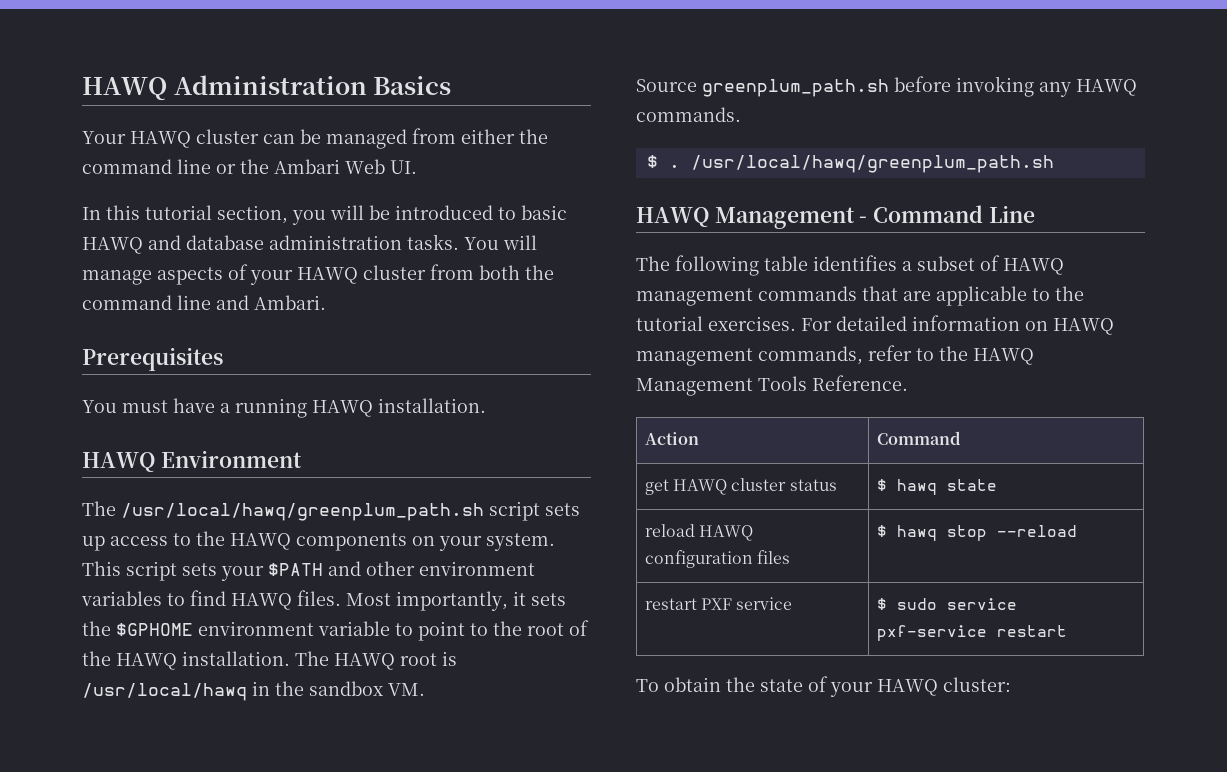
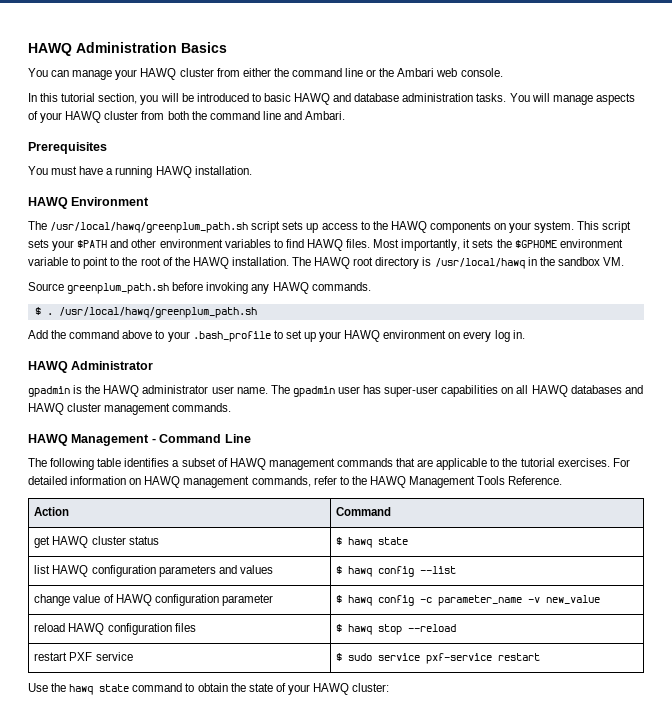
- Your HAWQ cluster can be managed from either the command line or the Ambari Web UI.
+ You can manage your HAWQ cluster from either the command line or the Ambari web console.
- The HAWQ root is /usr/local/hawq in the sandbox VM.
+ The HAWQ root directory is /usr/local/hawq in the sandbox VM.
+ Add the command above to your .bash_profile to set up your HAWQ environment on every log in.
+ HAWQ Administrator
+ gpadmin is the HAWQ administrator user name. The gpadmin user has super-user capabilities on all HAWQ databases and HAWQ cluster management commands.
+ list HAWQ configuration parameters and values | $ hawq config --list
+ change value of HAWQ configuration parameter | $ hawq config -c parameter_name -v new_value
- To obtain the state of your HAWQ cluster:
+ Use the hawq state command to obtain the state of your HAWQ cluster:

